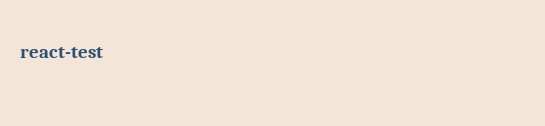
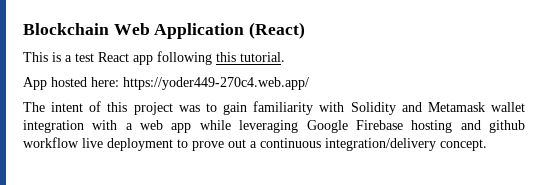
- react-test
+ Blockchain Web Application (React)
+ This is a test React app following this tutorial.
+ App hosted here: https://yoder449-270c4.web.app/
+ The intent of this project was to gain familiarity with Solidity and Metamask wallet integration with a web app while leveraging Google Firebase hosting and github workflow live deployment to prove out a continuous integration/delivery concept.

